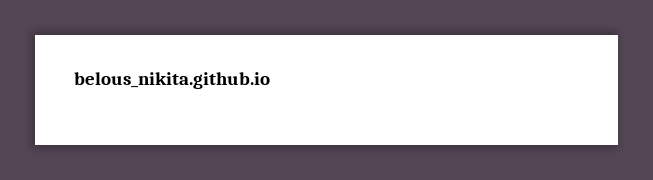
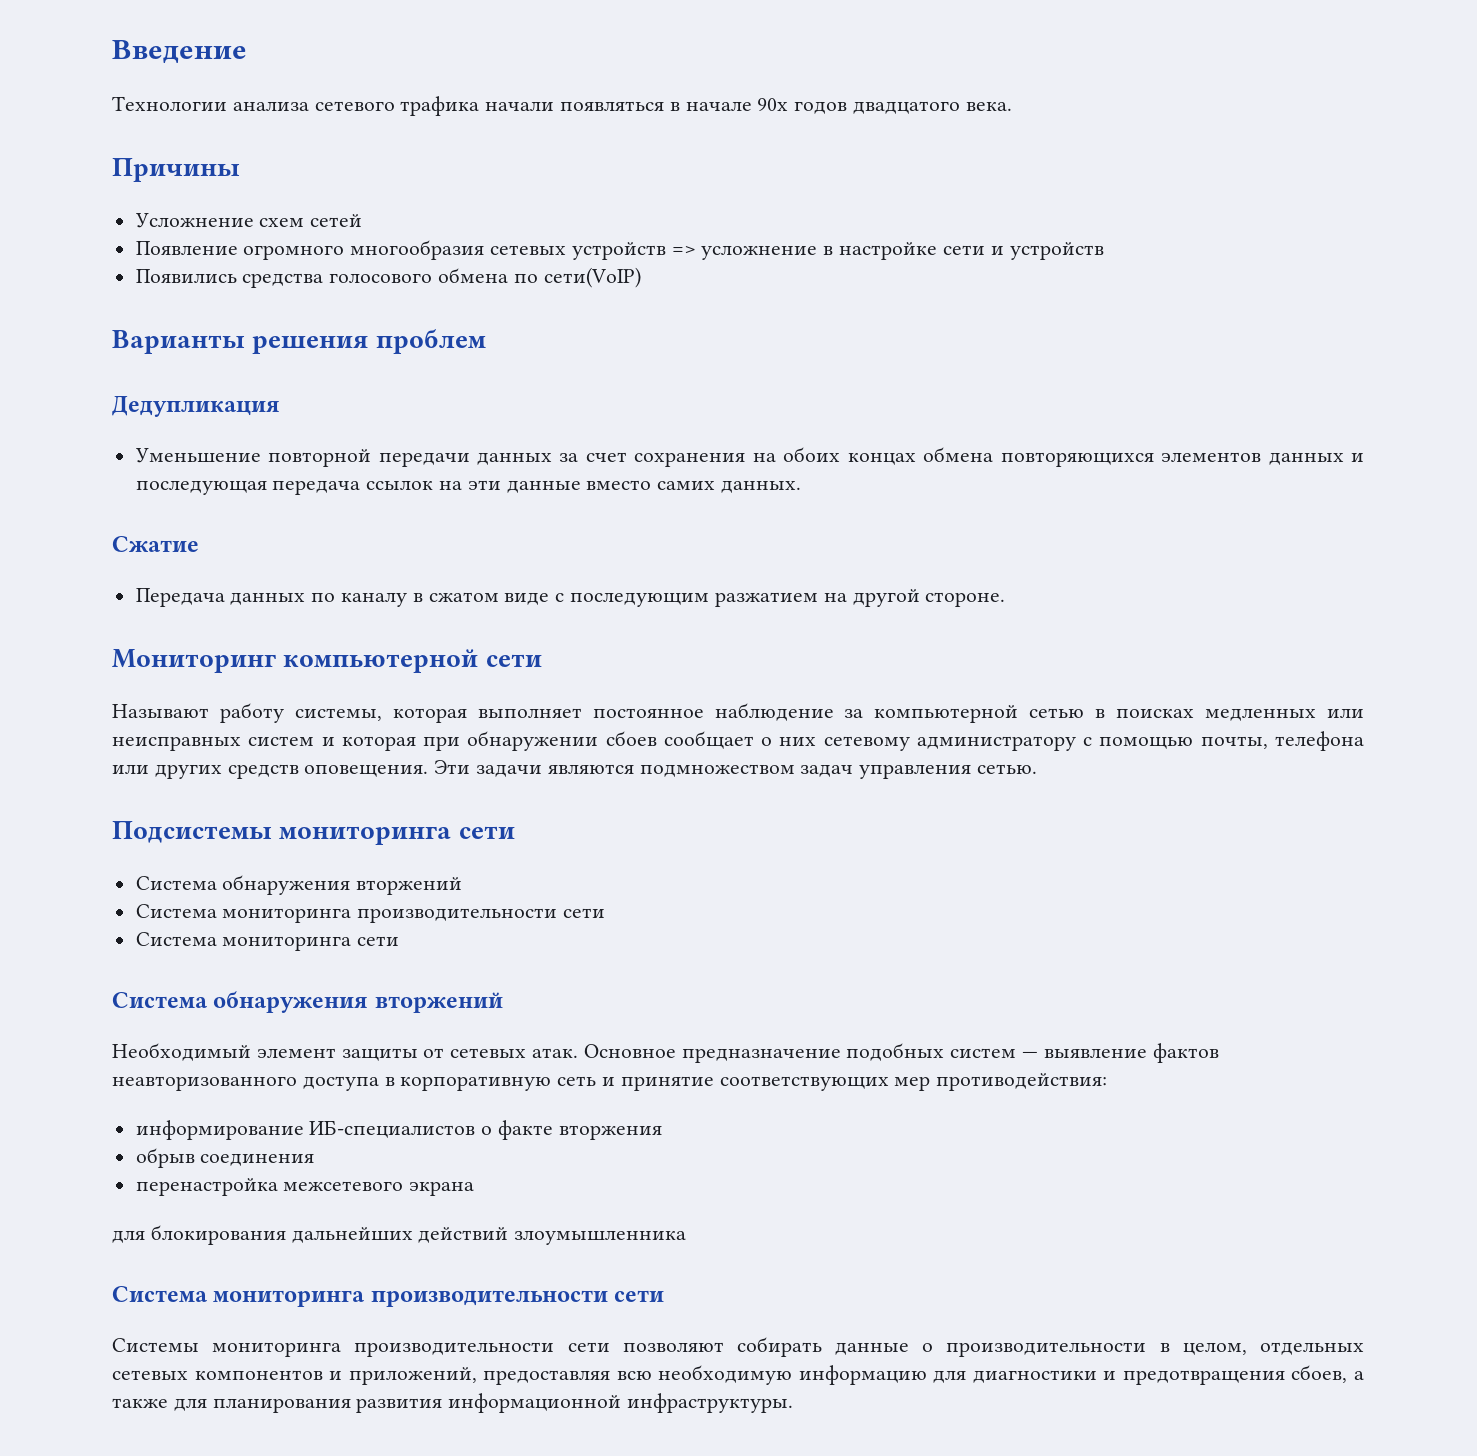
- belous_nikita.github.io
+ Введение
+ Технологии анализа сетевого трафика начали появляться в начале 90х годов двадцатого века.
+ Причины
+ Усложнение схем сетей
+ Появление огромного многообразия сетевых устройств => усложнение в настройке сети и устройств
+ Появились средства голосового обмена по сети(VoIP)
+ Варианты решения проблем
+ Дедупликация
+ Уменьшение повторной передачи данных за счет сохранения на обоих концах обмена повторяющихся элементов данных и последующая передача ссылок на эти данные вместо самих данных.
+ Сжатие
+ Передача данных по каналу в сжатом виде с последующим разжатием на другой стороне.
+ Мониторинг компьютерной сети
+ Называют работу системы, которая выполняет постоянное наблюдение за компьютерной сетью в поисках медленных или неисправных систем и которая при обнаружении сбоев сообщает о них сетевому администратору с помощью почты, телефона или других средств оповещения. Эти задачи являются подмножеством задач управления сетью.
+ Подсистемы мониторинга сети
+ Система обнаружения вторжений
+ Система мониторинга производительности сети
+ Система мониторинга сети
+ Система обнаружения вторжений
+ Необходимый элемент защиты от сетевых атак. Основное предназначение подобных систем — выявление фактов неавторизованного доступа в корпоративную сеть и принятие соответствующих мер противодействия:
+ информирование ИБ-специалистов о факте вторжения
+ обрыв соединения
+ перенастройка межсетевого экрана
+ для блокирования дальнейших действий злоумышленника
+ Система мониторинга производительности сети
+ Системы мониторинга производительности сети позволяют собирать данные о производительности в целом, отдельных сетевых компонентов и приложений, предоставляя всю необходимую информацию для диагностики и предотвращения сбоев, а также для планирования развития информационной инфраструктуры.

